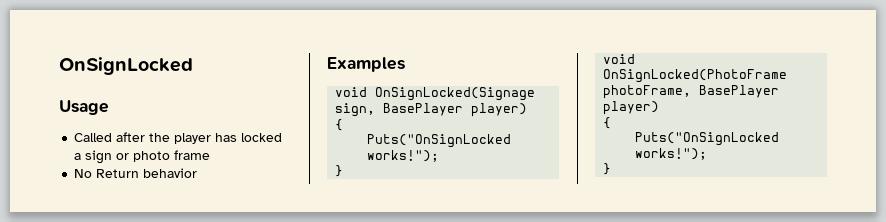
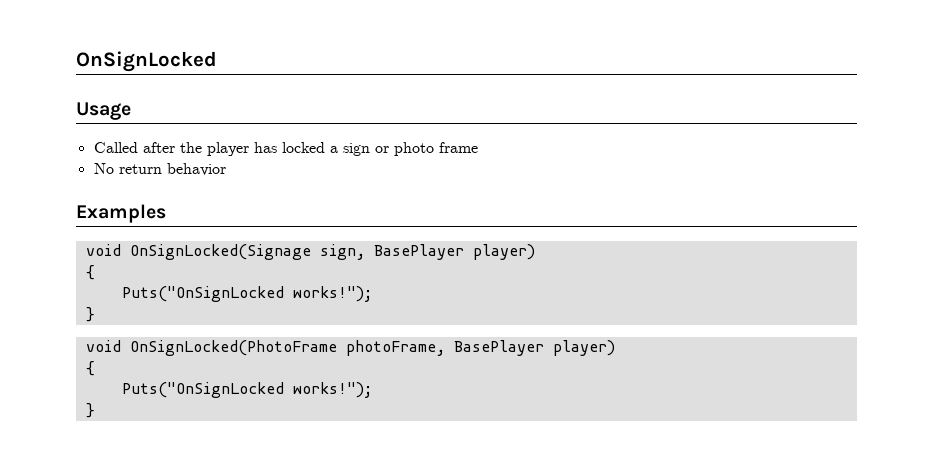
- No Return behavior
+ No return behavior

